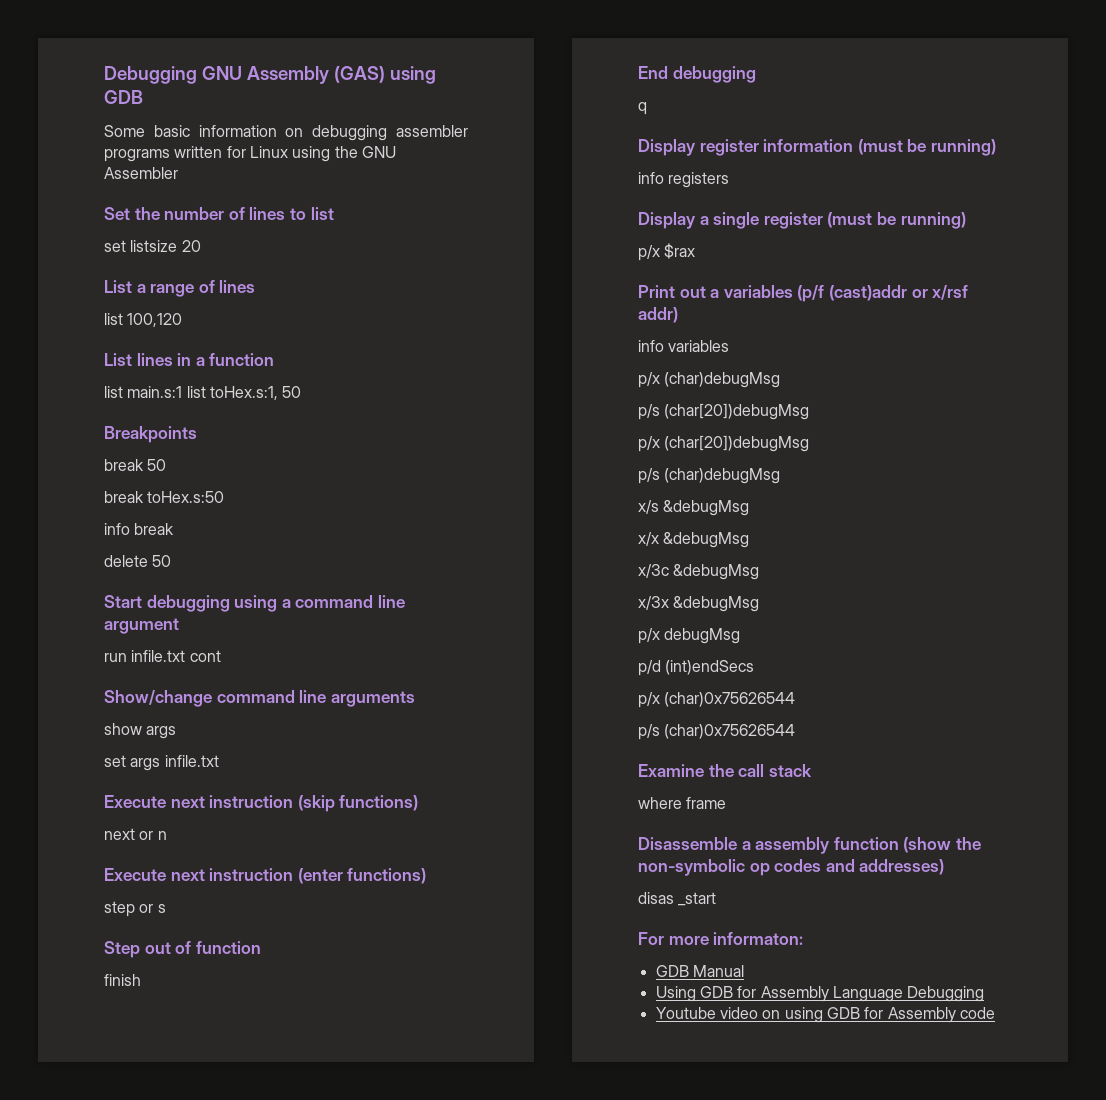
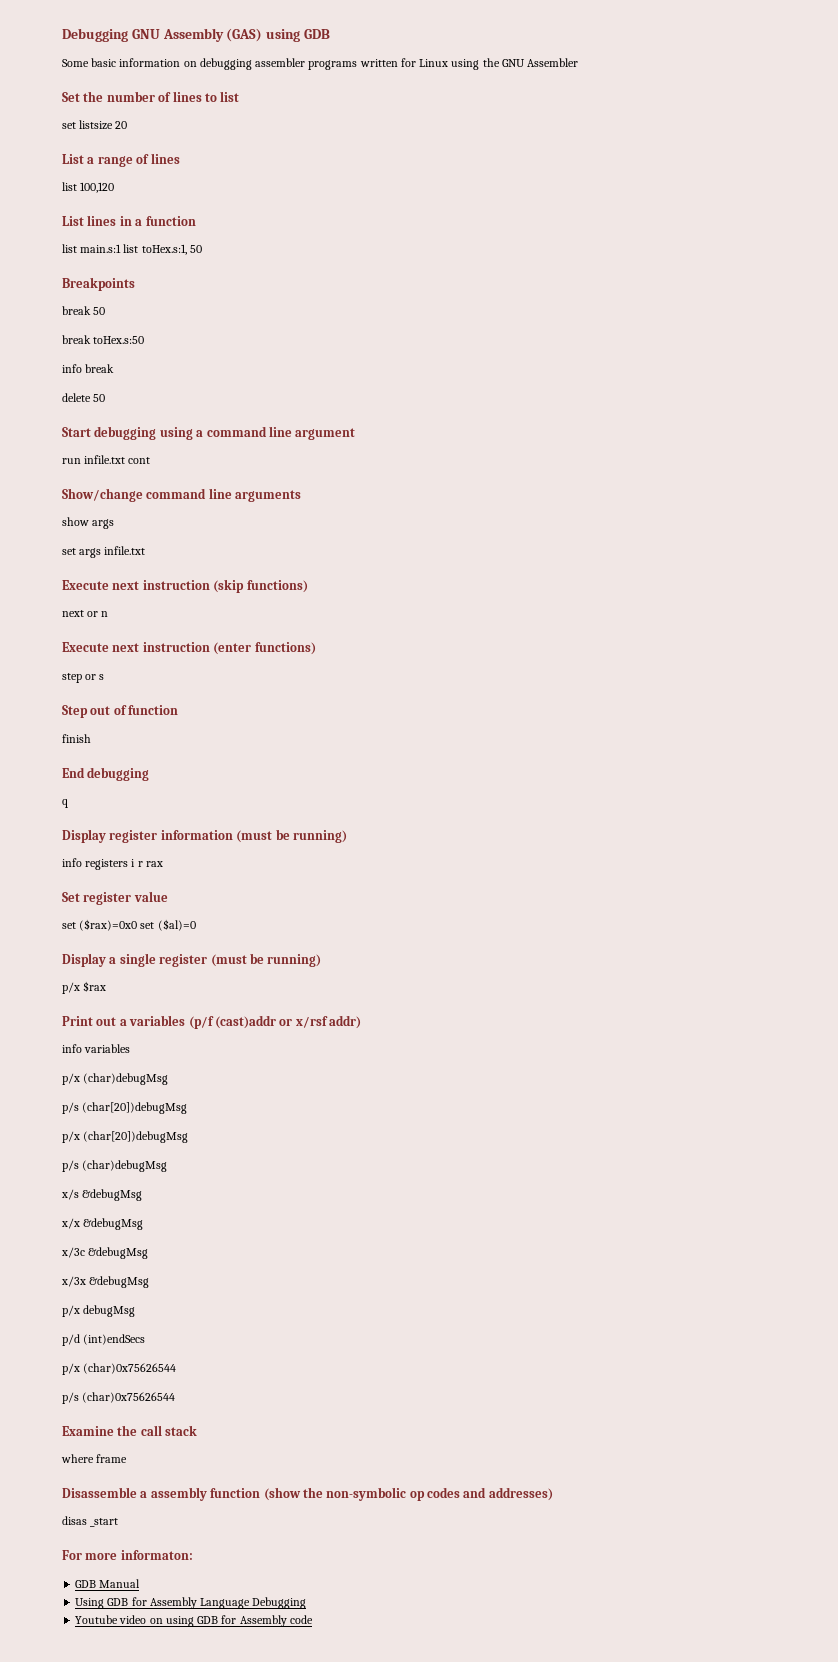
- info registers
+ info registers i r rax
+ Set register value
+ set ($rax)=0x0 set ($al)=0

